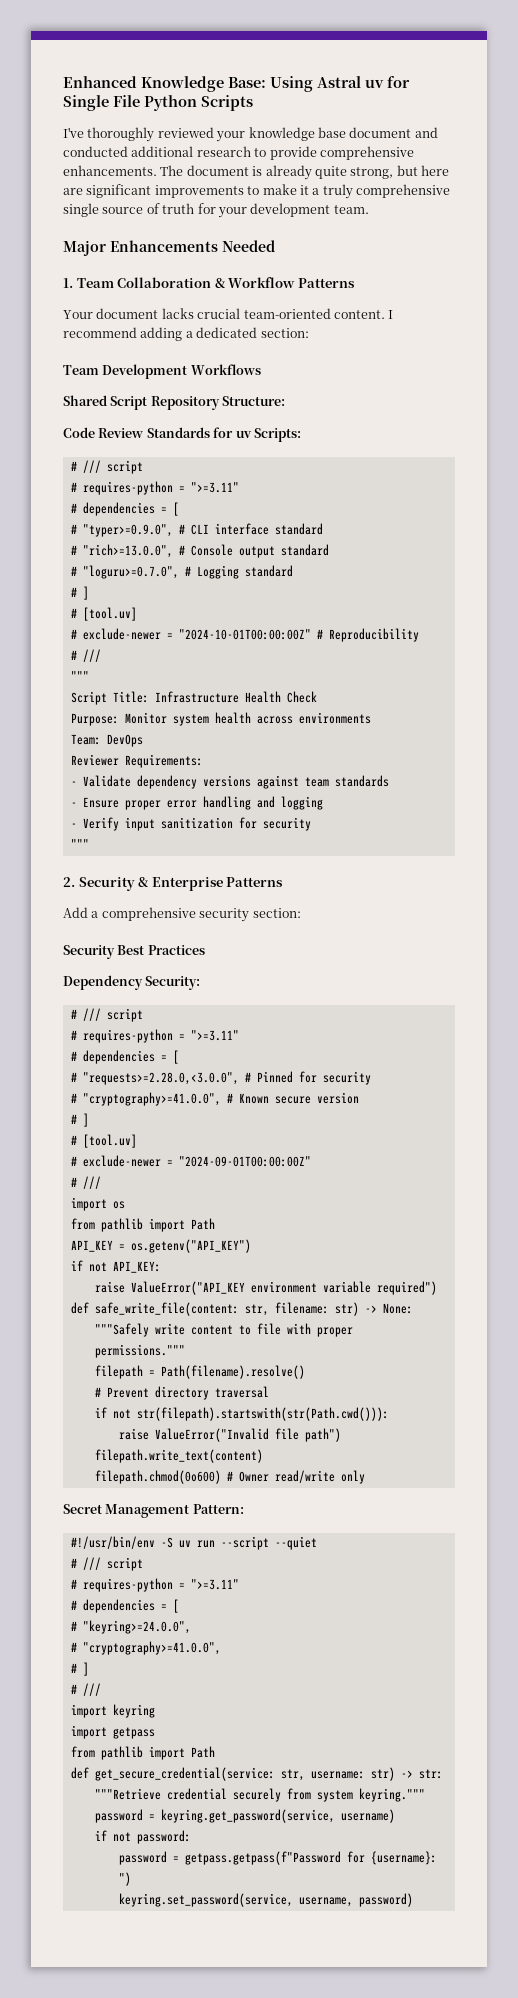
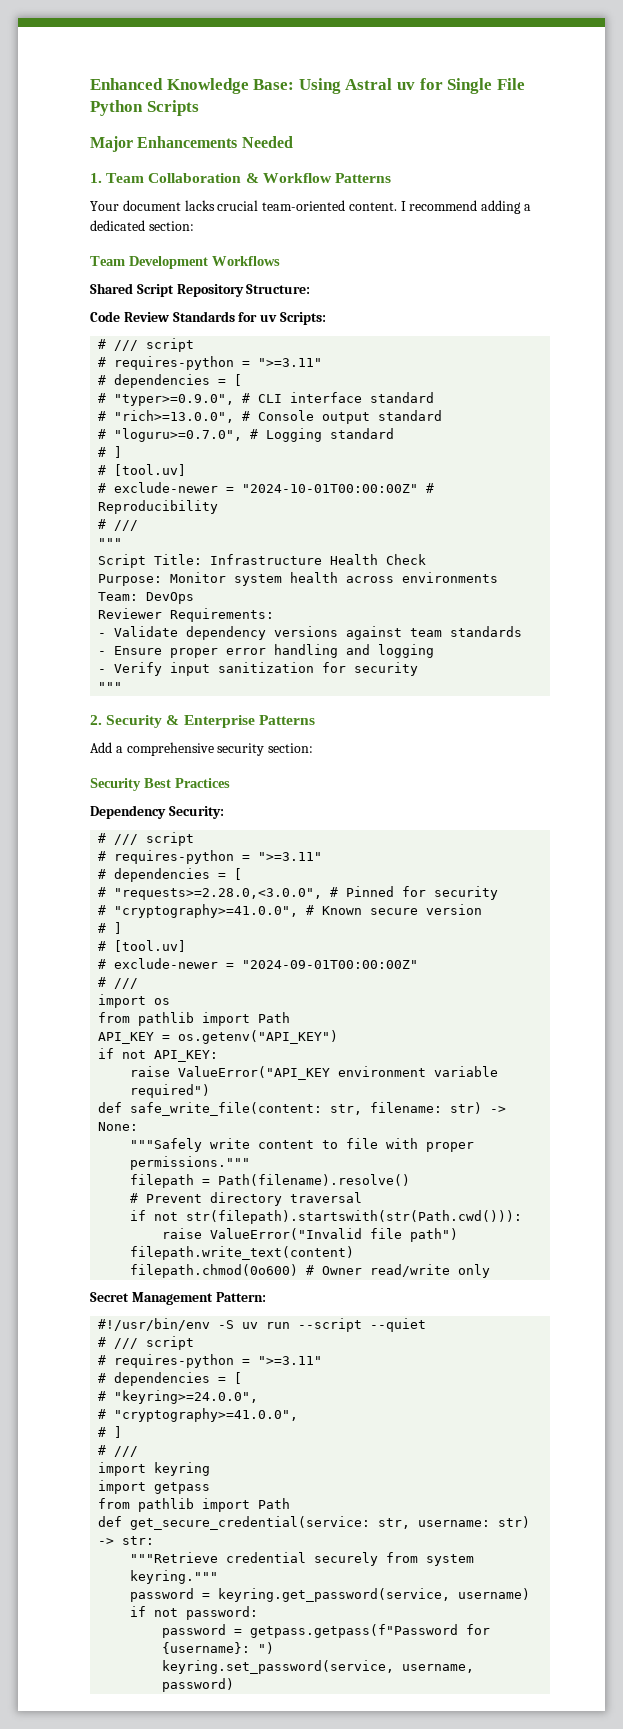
- I've thoroughly reviewed your knowledge base document and conducted additional research to provide comprehensive enhancements. The document is already quite strong, but here are significant improvements to make it a truly comprehensive single source of truth for your development team.

